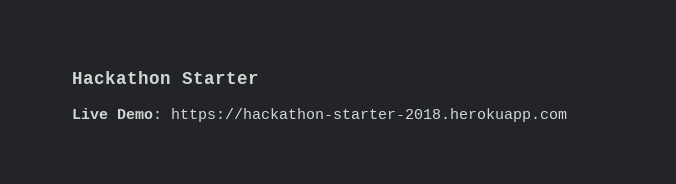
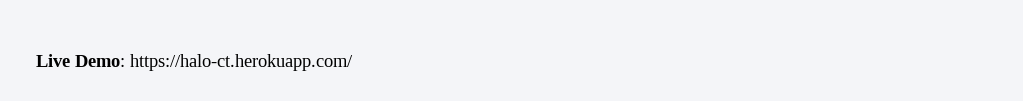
- Hackathon Starter
- Live Demo: https://hackathon-starter-2018.herokuapp.com
+ Live Demo: https://halo-ct.herokuapp.com/

